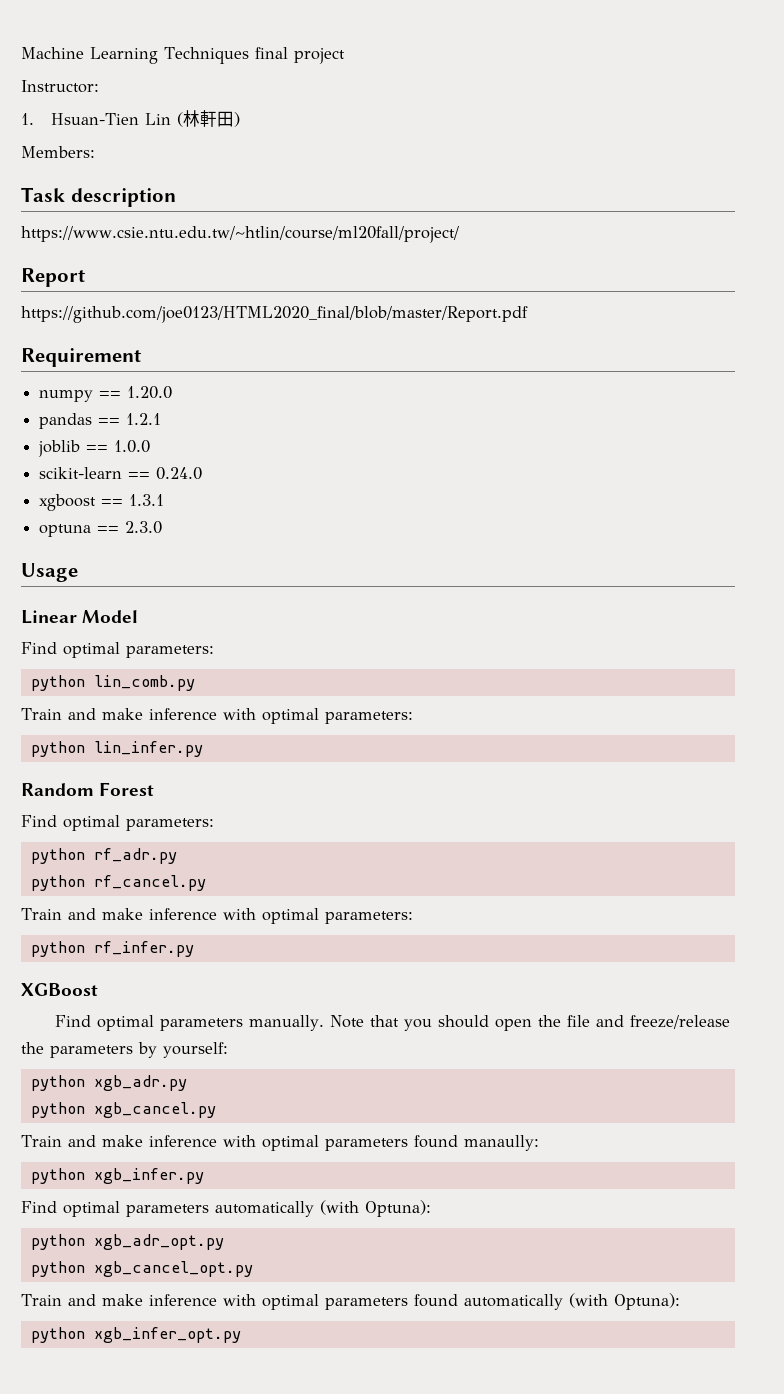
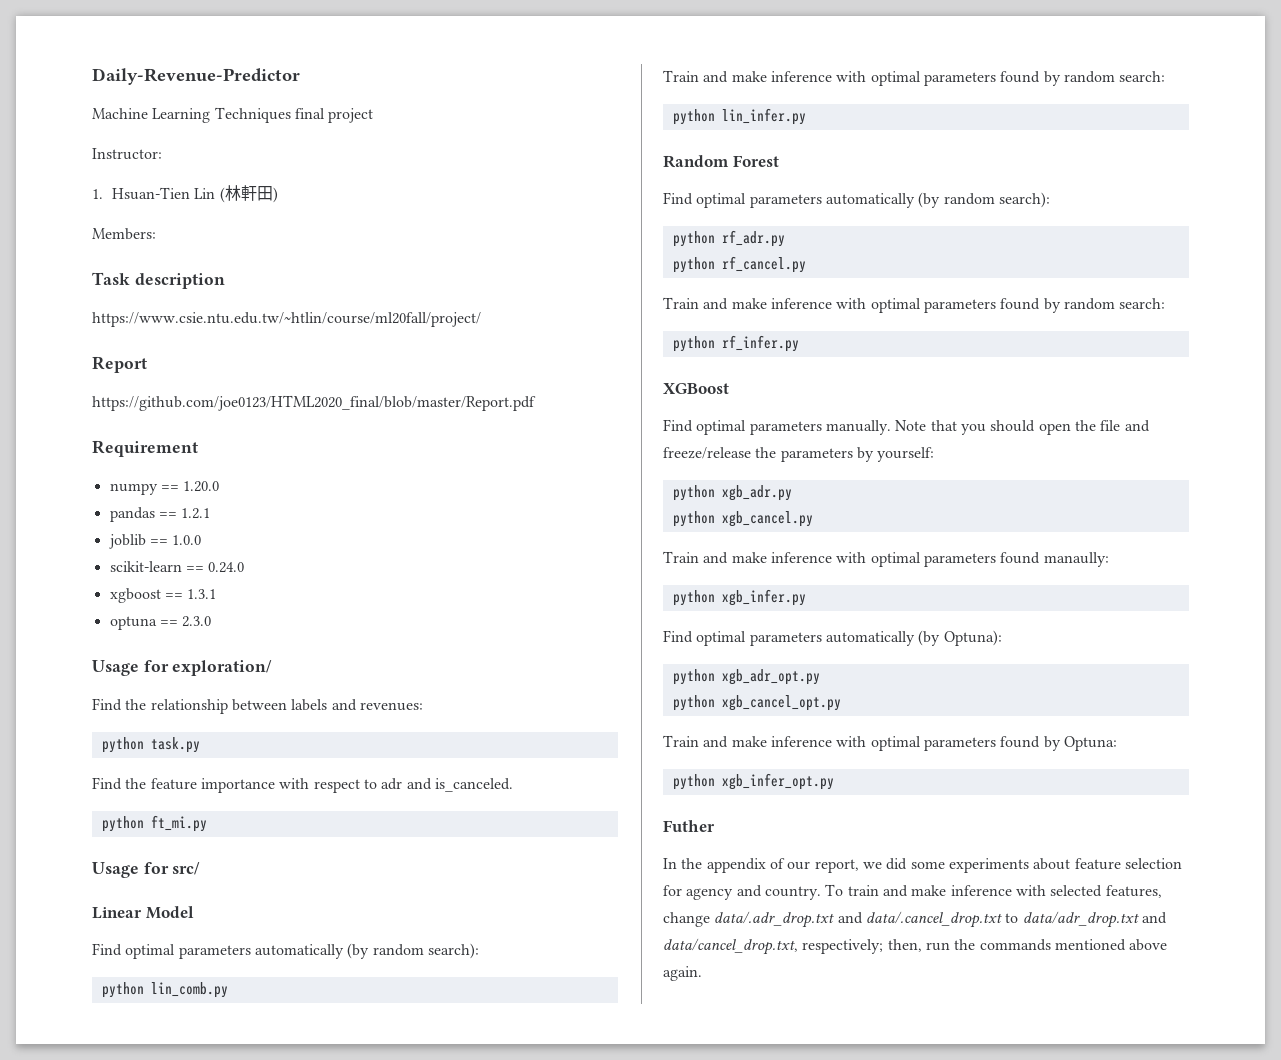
+ Daily-Revenue-Predictor
- Usage
+ Usage for exploration/
+ Find the relationship between labels and revenues:
+ python task.py
+ Find the feature importance with respect to adr and is_canceled.
+ python ft_mi.py
+ Usage for src/
  Linear Model
- Find optimal parameters:
+ Find optimal parameters automatically (by random search):
  python lin_comb.py
- Train and make inference with optimal parameters:
+ Train and make inference with optimal parameters found by random search:
  Random Forest
- Find optimal parameters:
+ Find optimal parameters automatically (by random search):
  python rf_cancel.py
- Train and make inference with optimal parameters:
+ Train and make inference with optimal parameters found by random search:
- Find optimal parameters automatically (with Optuna):
+ Find optimal parameters automatically (by Optuna):
- Train and make inference with optimal parameters found automatically (with Optuna):
+ Train and make inference with optimal parameters found by Optuna:
+ Futher
+ In the appendix of our report, we did some experiments about feature selection for agency and country. To train and make inference with selected features, change data/.adr_drop.txt and data/.cancel_drop.txt to data/adr_drop.txt and data/cancel_drop.txt, respectively; then, run the commands mentioned above again.

